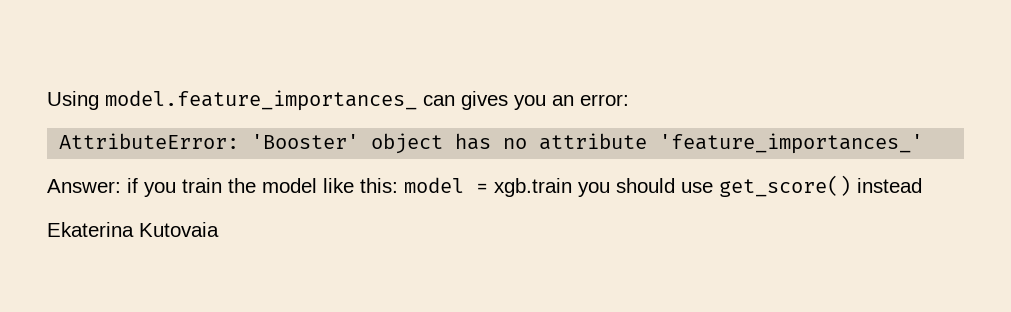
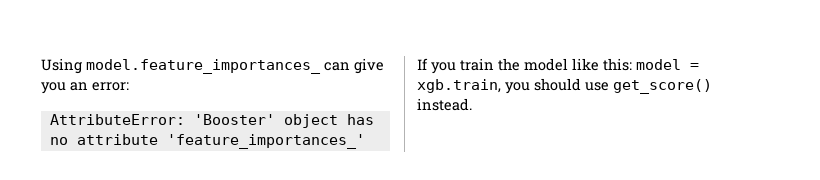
- Using model.feature_importances_ can gives you an error:
+ Using model.feature_importances_ can give you an error:
- Answer: if you train the model like this: model = xgb.train you should use get_score() instead
- Ekaterina Kutovaia
+ If you train the model like this: model = xgb.train, you should use get_score() instead.

